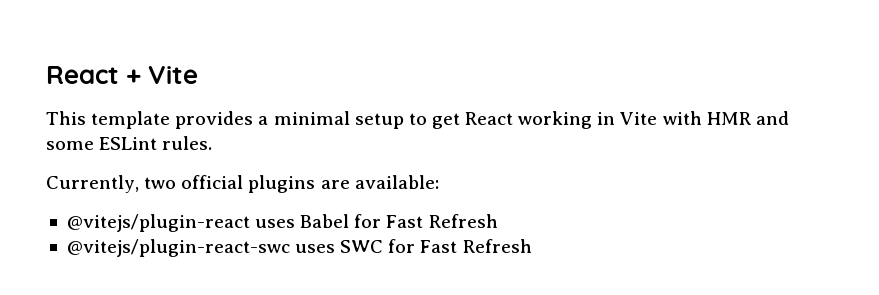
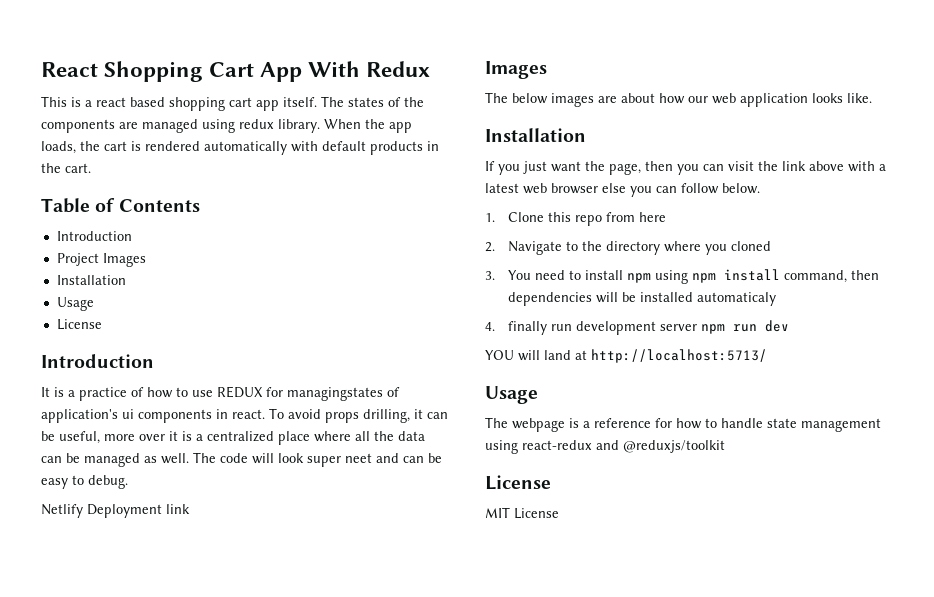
- React + Vite
- This template provides a minimal setup to get React working in Vite with HMR and some ESLint rules.
- Currently, two official plugins are available:
- @vitejs/plugin-react uses Babel for Fast Refresh
- @vitejs/plugin-react-swc uses SWC for Fast Refresh
+ React Shopping Cart App With Redux
+ This is a react based shopping cart app itself. The states of the components are managed using redux library. When the app loads, the cart is rendered automatically with default products in the cart.
+ Table of Contents
+ Introduction
+ Project Images
+ Installation
+ Usage
+ License
+ Introduction
+ It is a practice of how to use REDUX for managingstates of application's ui components in react. To avoid props drilling, it can be useful, more over it is a centralized place where all the data can be managed as well. The code will look super neet and can be easy to debug.
+ Netlify Deployment link
+ Images
+ The below images are about how our web application looks like.
+ Installation
+ If you just want the page, then you can visit the link above with a latest web browser else you can follow below.
+ 1. Clone this repo from here
+ 2. Navigate to the directory where you cloned
+ 3. You need to install npm using npm install command, then dependencies will be installed automaticaly
+ 4. finally run development server npm run dev
+ YOU will land at http://localhost:5713/
+ Usage
+ The webpage is a reference for how to handle state management using react-redux and @reduxjs/toolkit
+ License
+ MIT License

